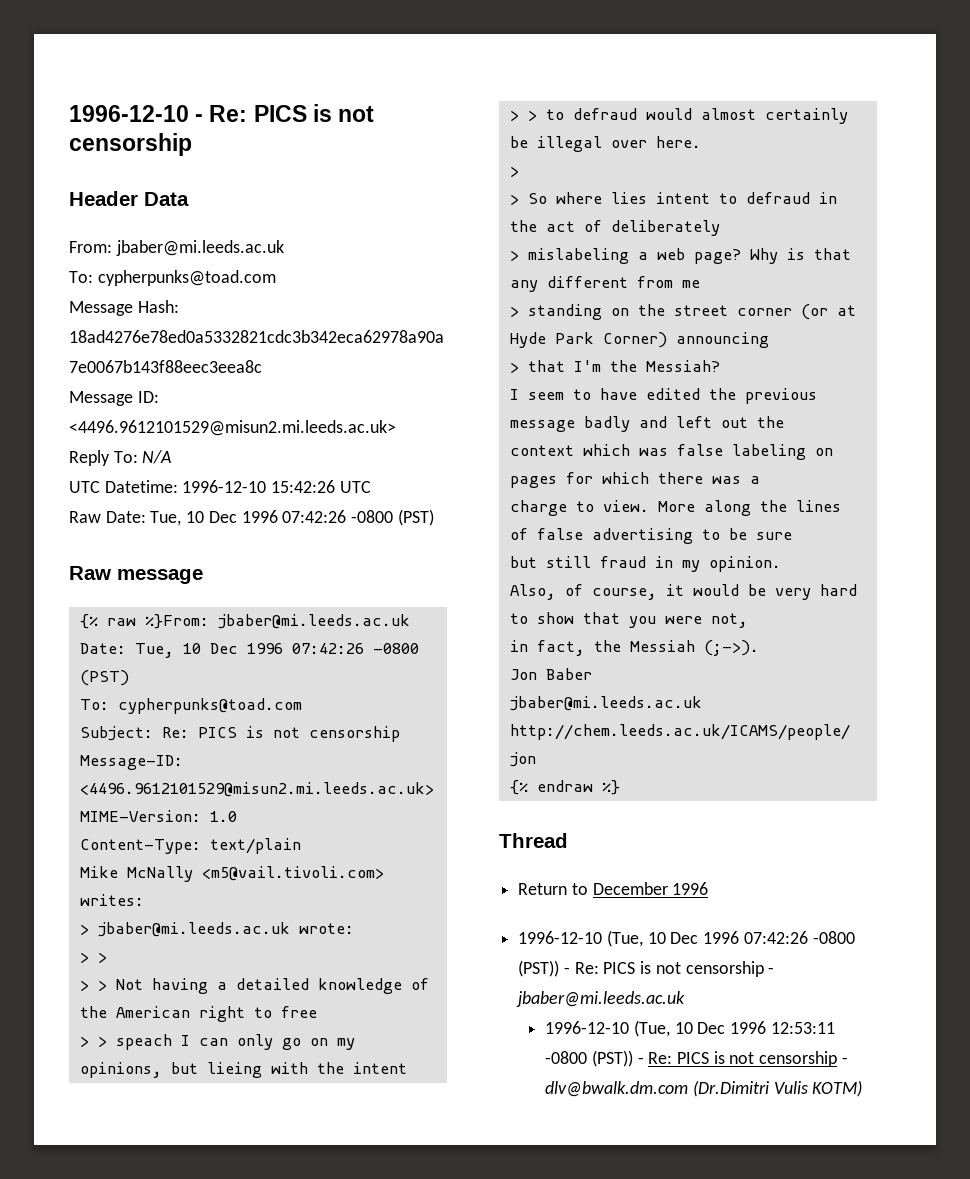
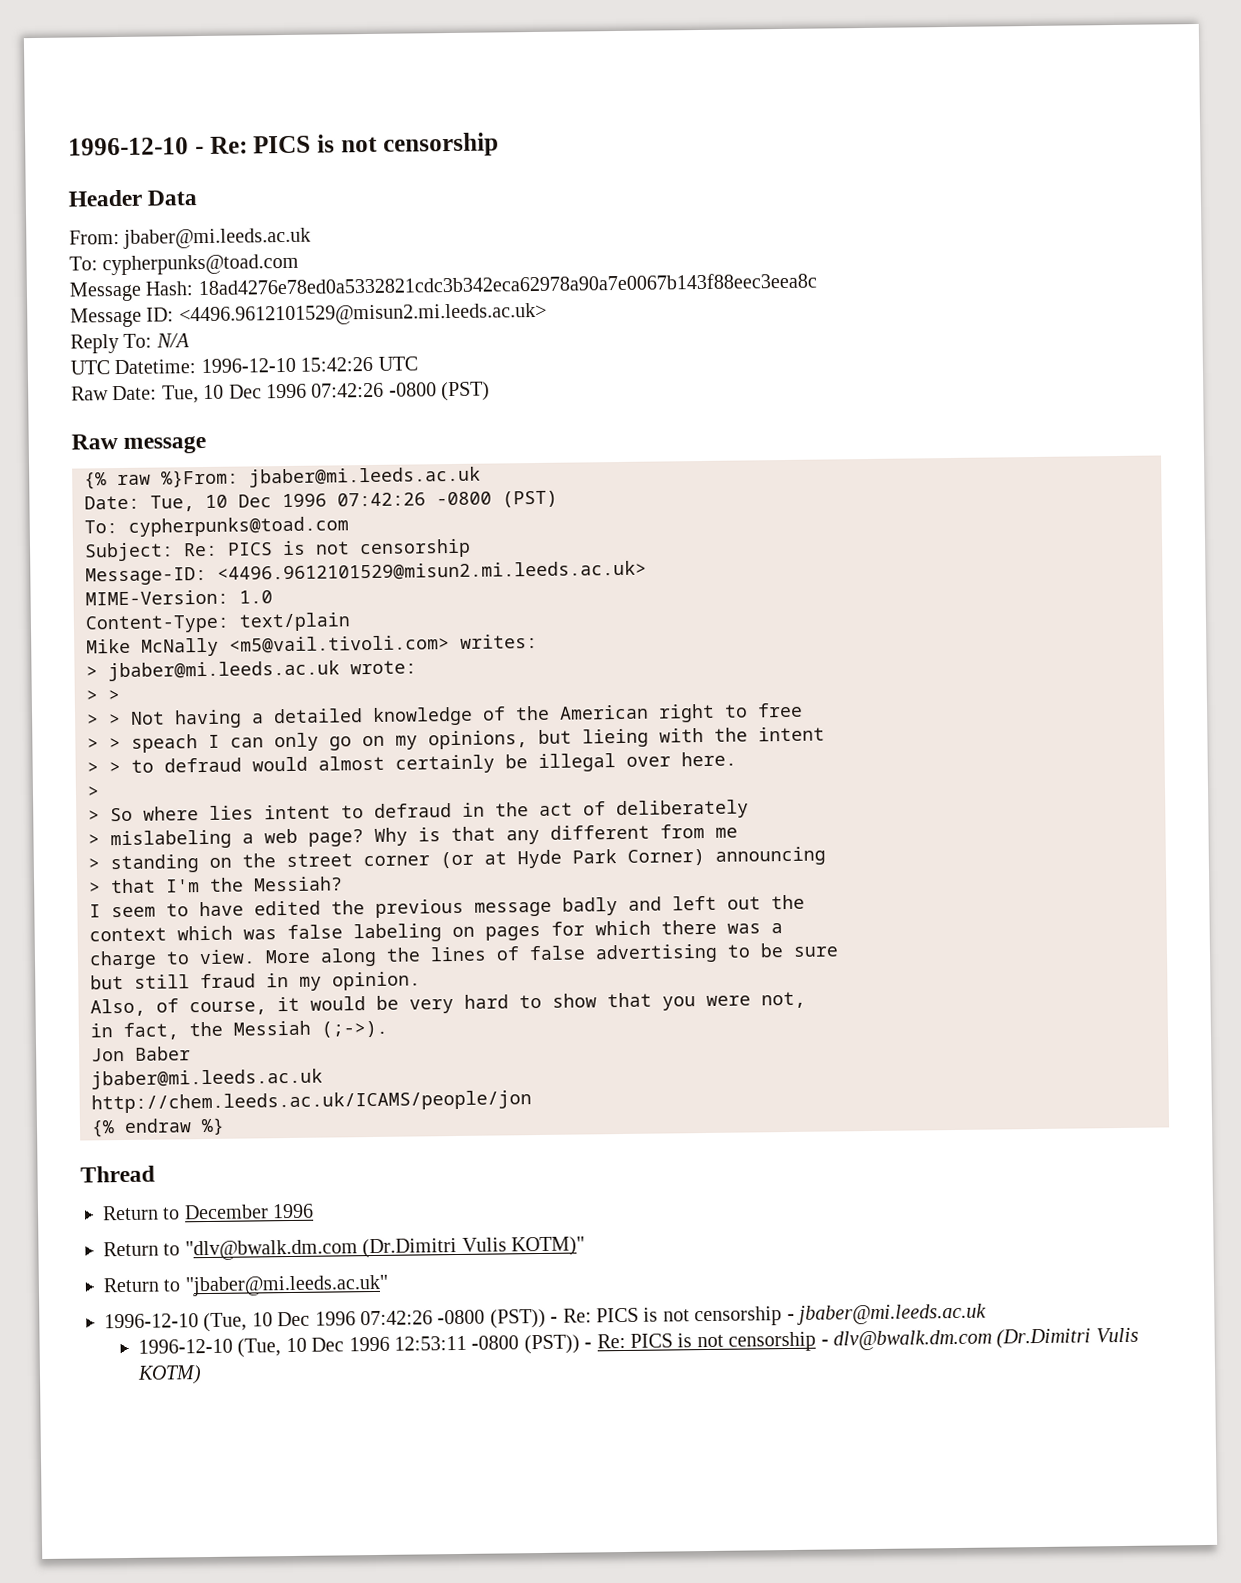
+ Return to "dlv@bwalk.dm.com (Dr.Dimitri Vulis KOTM)"
+ Return to "jbaber@mi.leeds.ac.uk"

